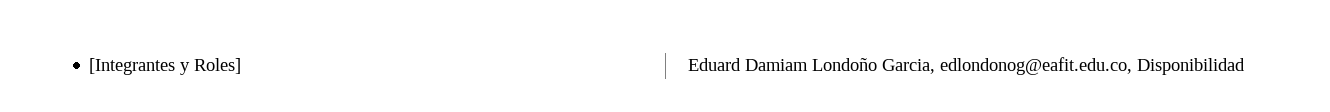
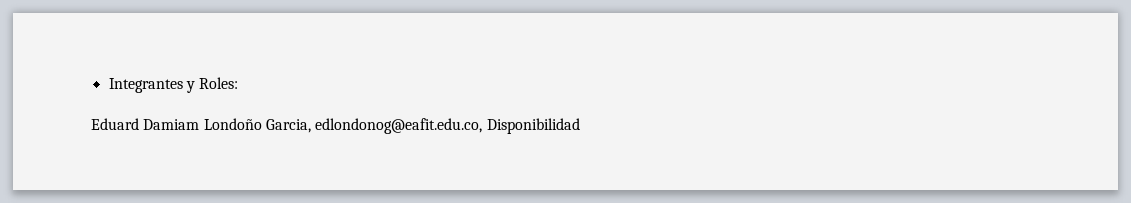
- [Integrantes y Roles]
+ Integrantes y Roles:

